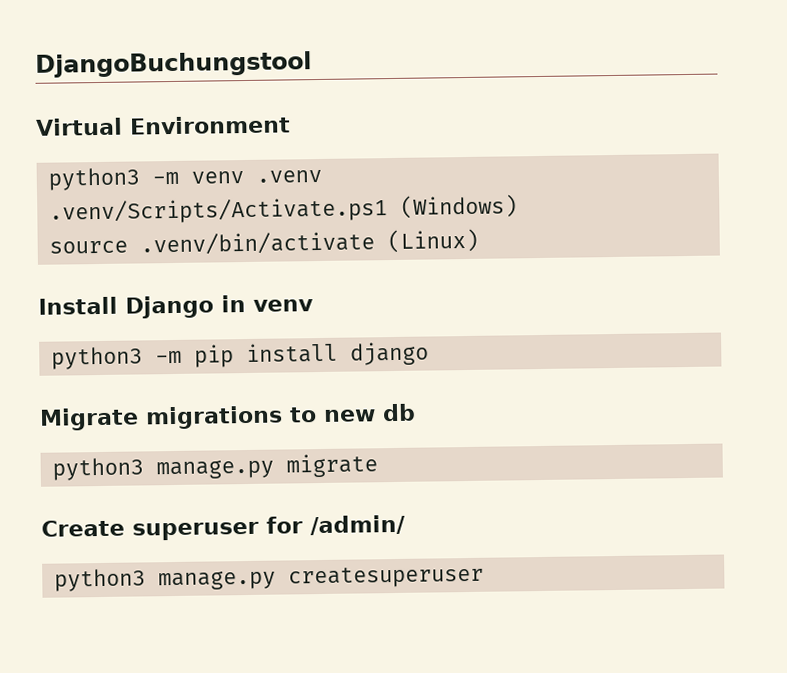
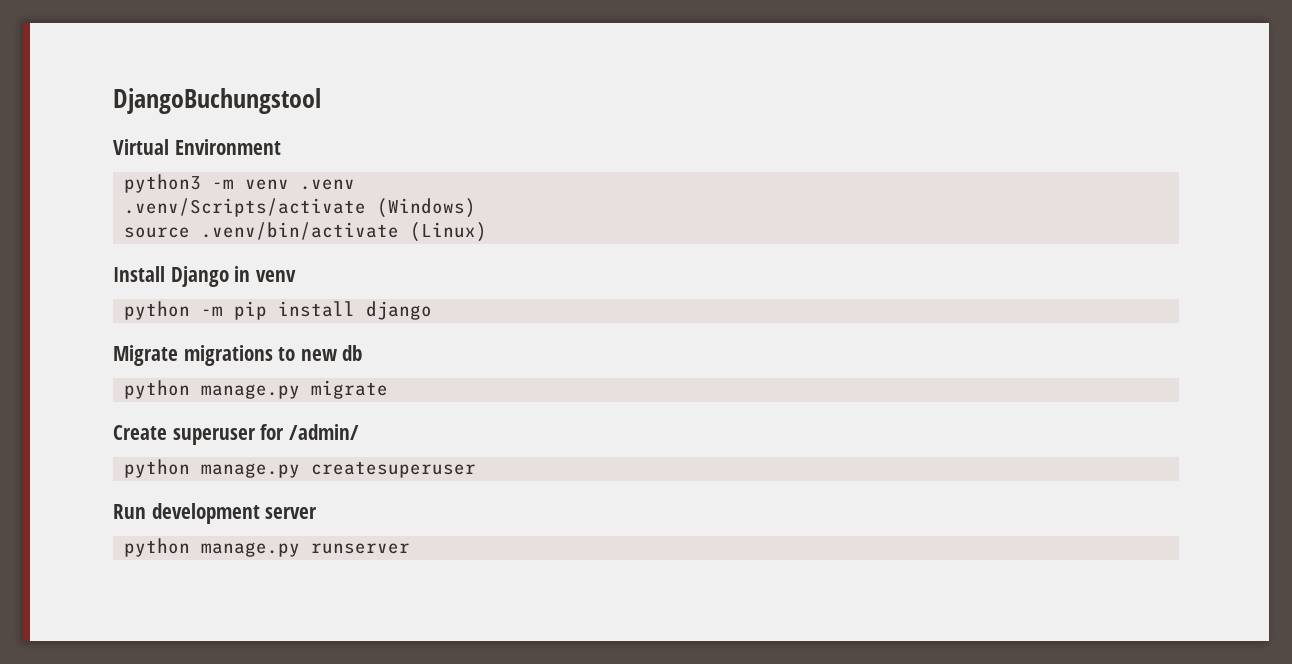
- .venv/Scripts/Activate.ps1 (Windows)
+ .venv/Scripts/activate (Windows)
- python3 -m pip install django
+ python -m pip install django
- python3 manage.py migrate
+ python manage.py migrate
- python3 manage.py createsuperuser
+ python manage.py createsuperuser
+ Run development server
+ python manage.py runserver

